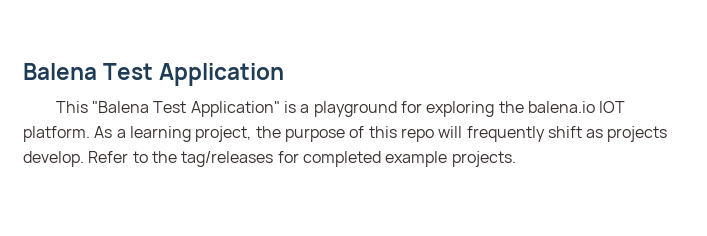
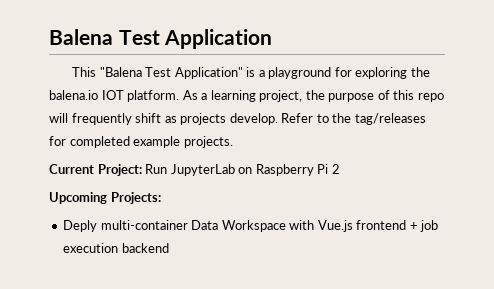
+ Current Project: Run JupyterLab on Raspberry Pi 2
+ Upcoming Projects:
+ Deply multi-container Data Workspace with Vue.js frontend + job execution backend

